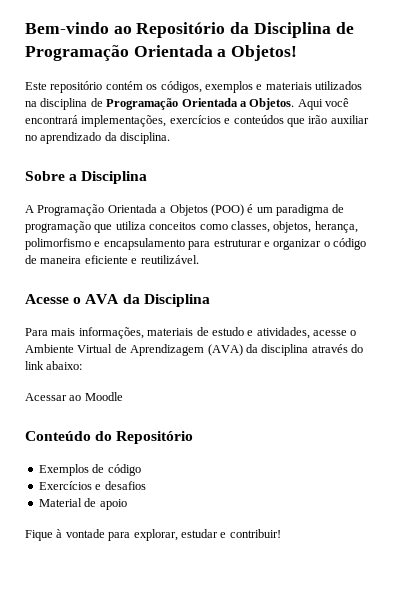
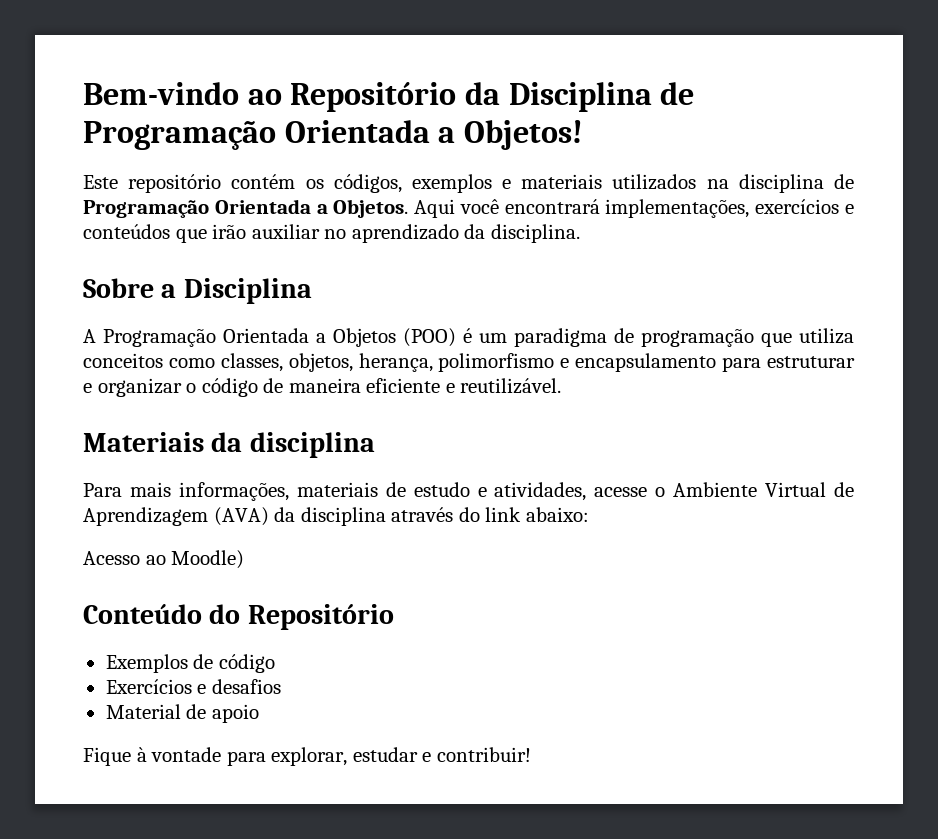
- Acesse o AVA da Disciplina
+ Materiais da disciplina
- Acessar ao Moodle
+ Acesso ao Moodle)

